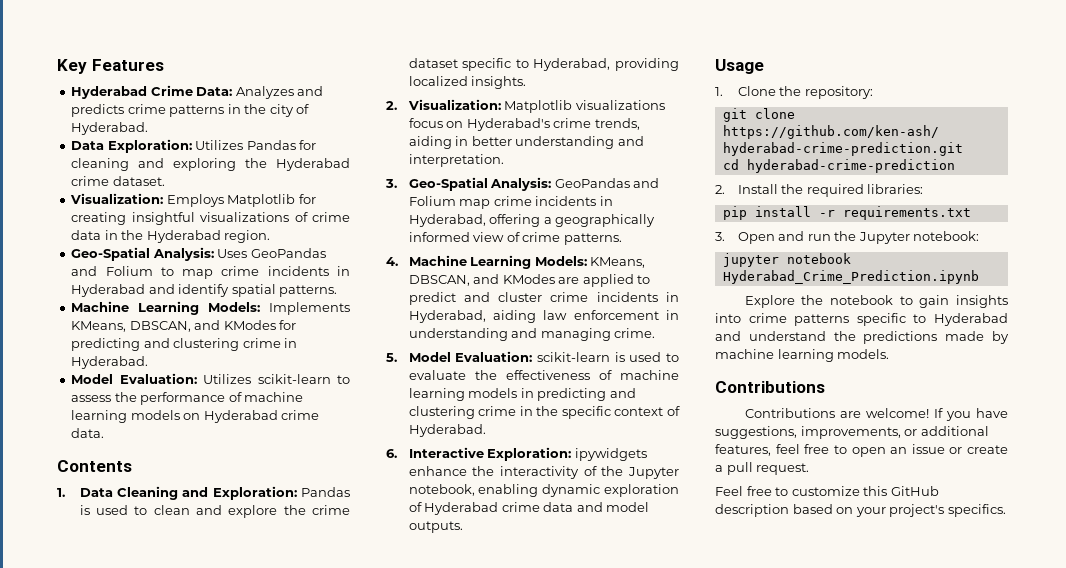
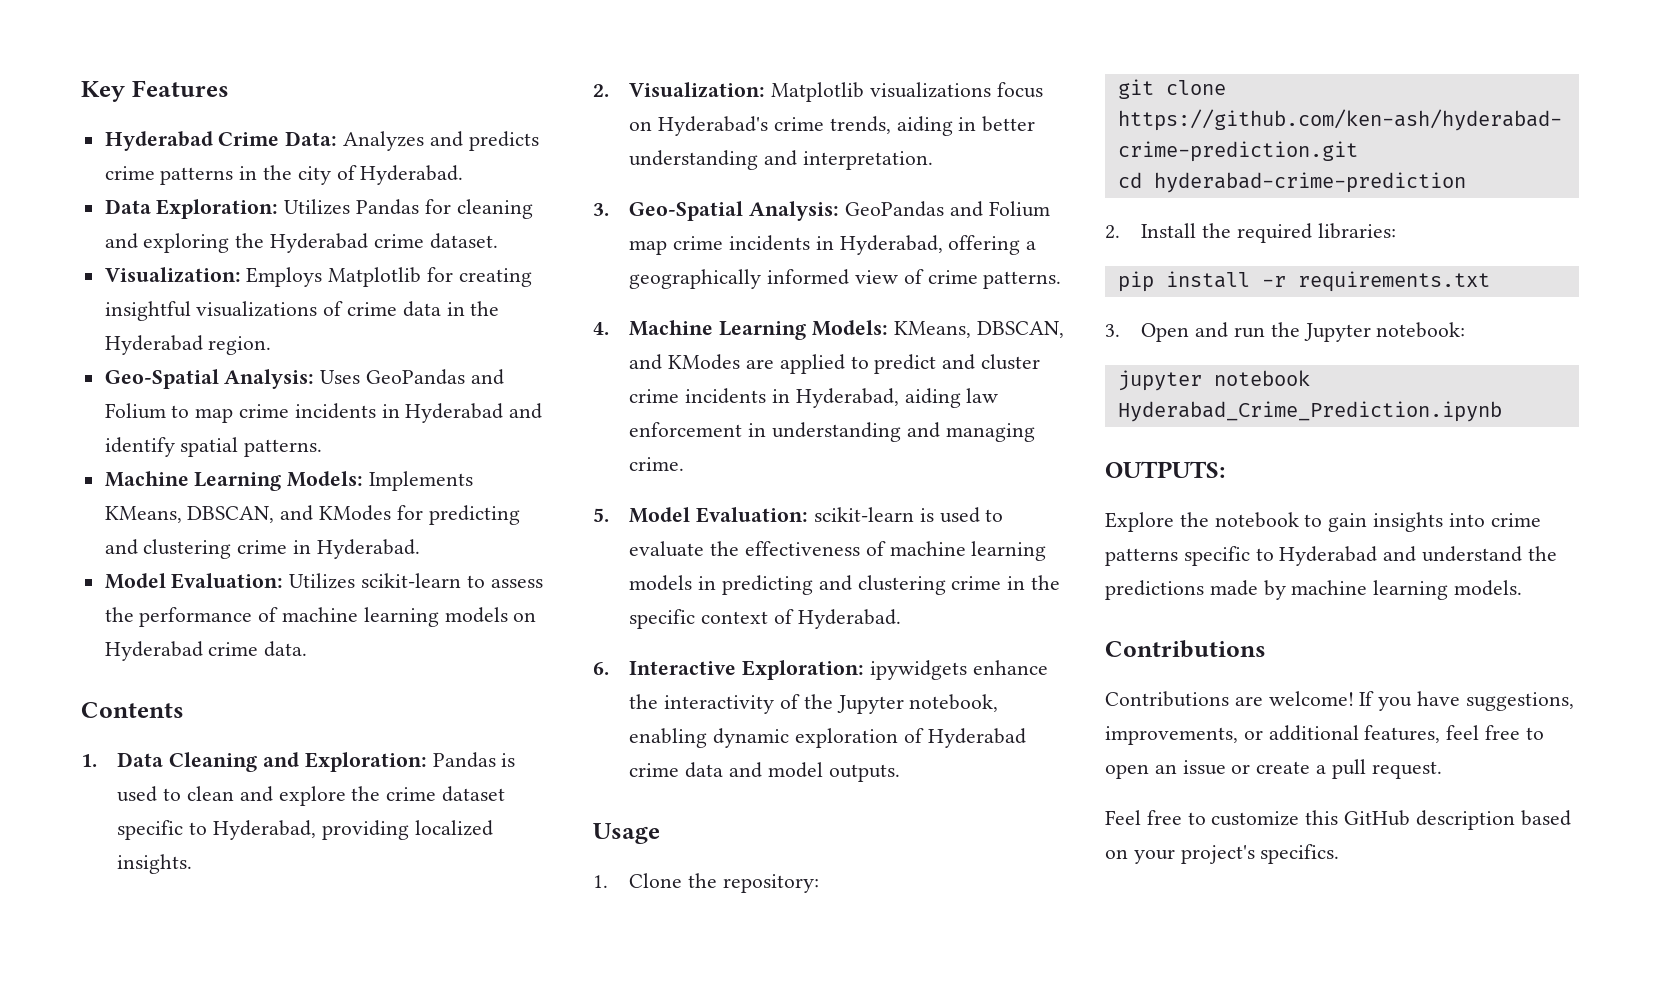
+ OUTPUTS:

